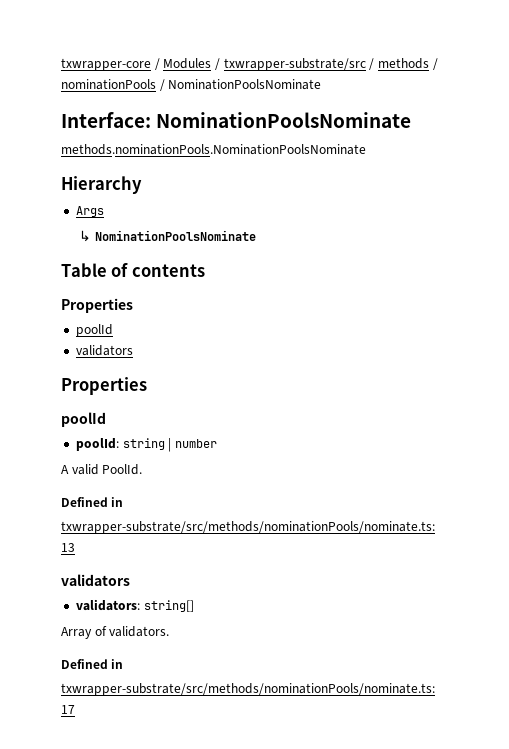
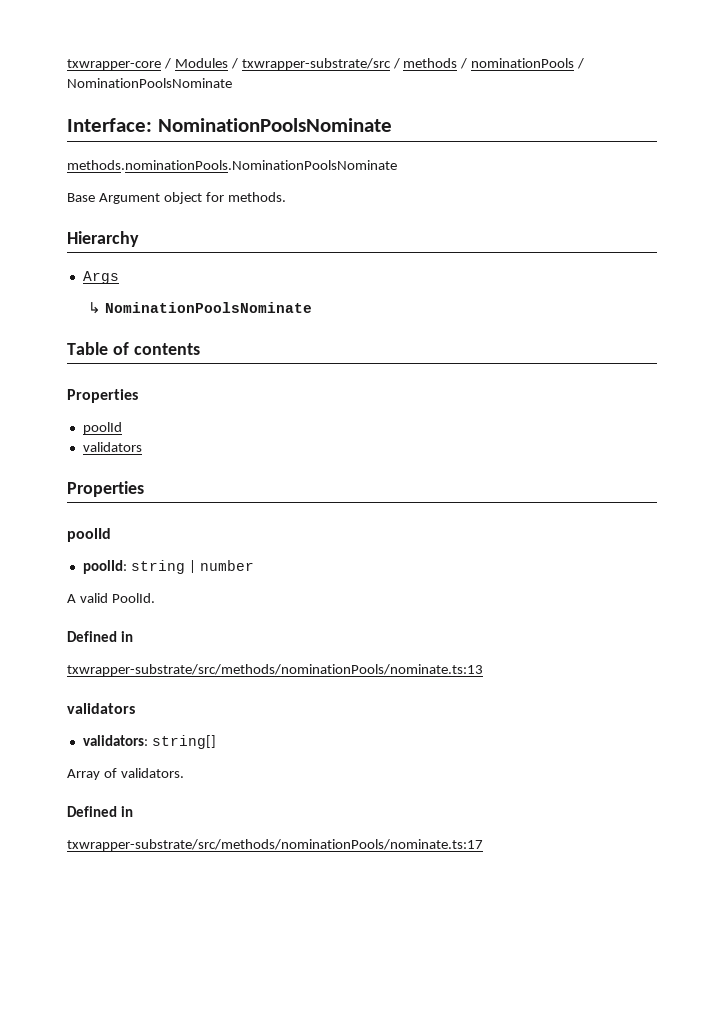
+ Base Argument object for methods.

